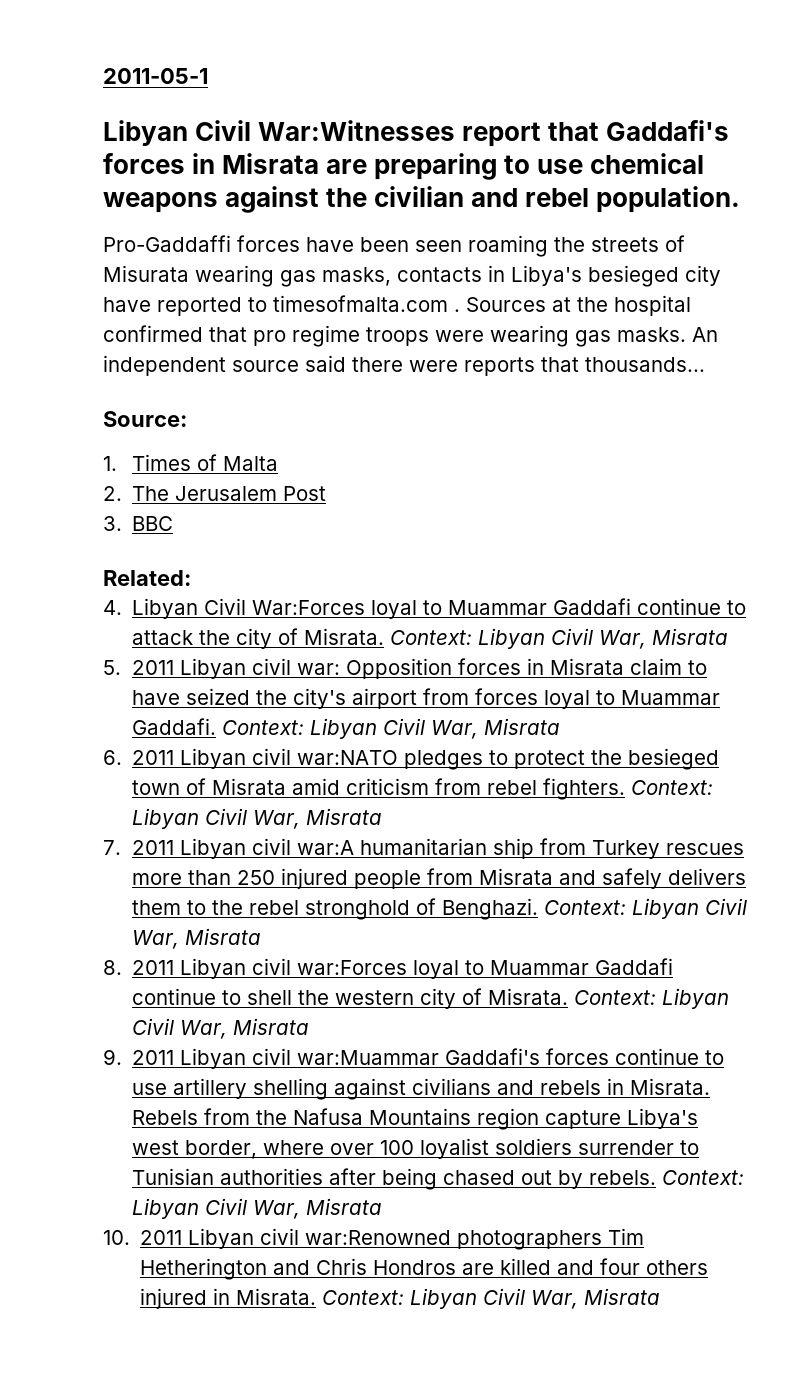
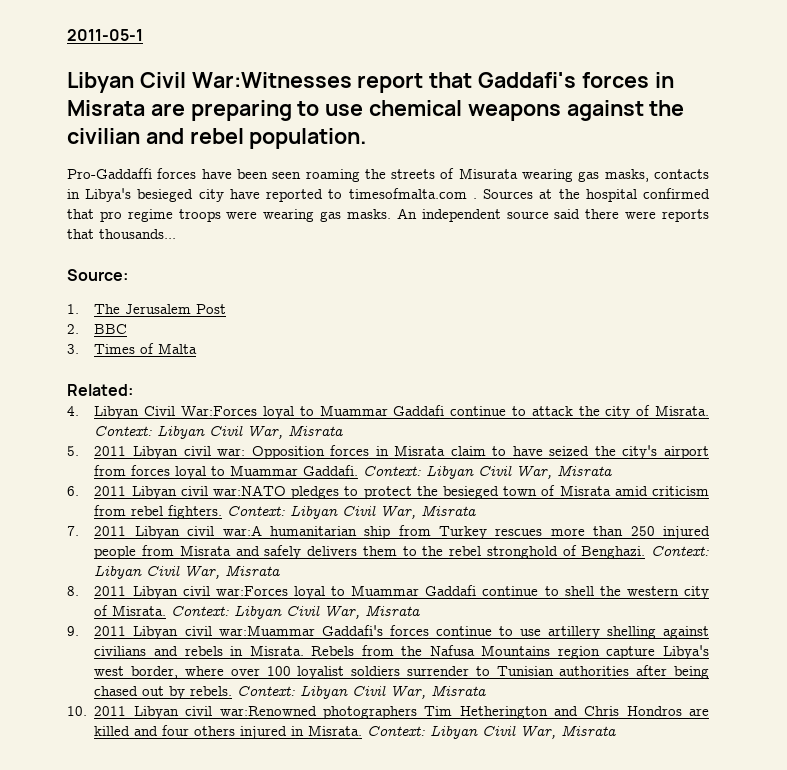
- 1. Times of Malta
- 2. The Jerusalem Post
+ 1. The Jerusalem Post
- 3. BBC
+ 2. BBC
+ 3. Times of Malta

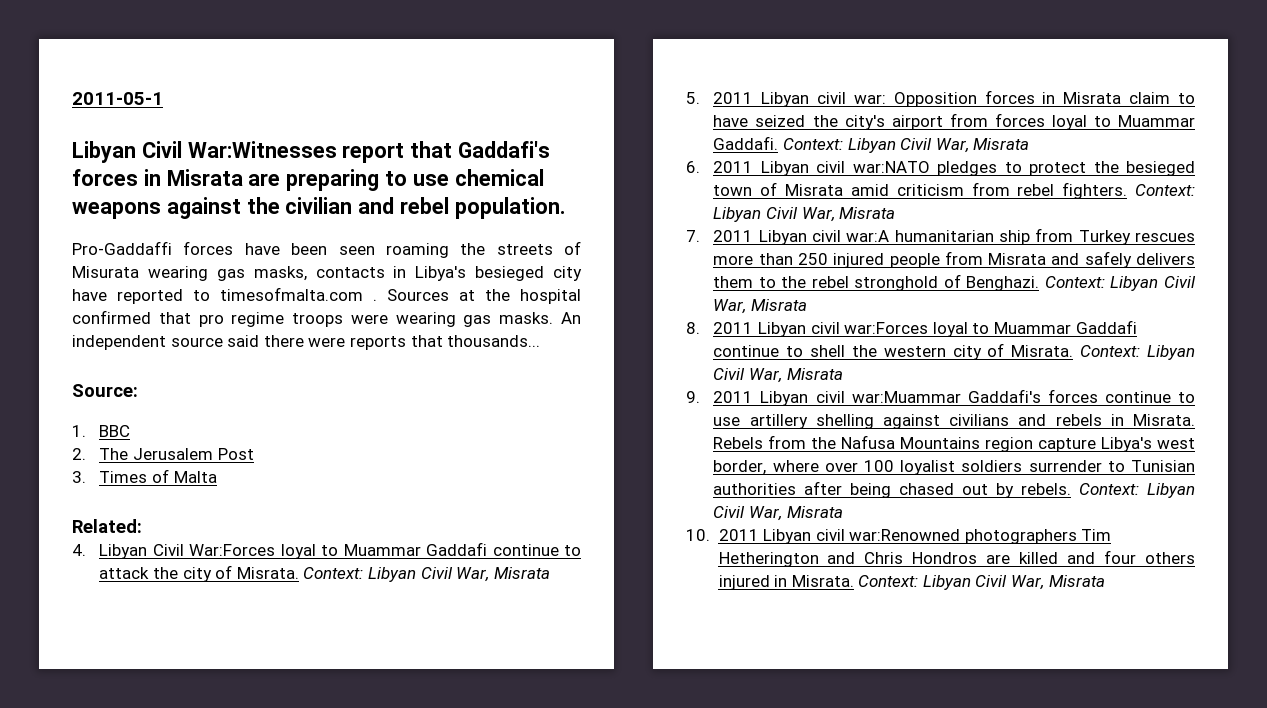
- 1. The Jerusalem Post
+ 1. BBC
+ 2. The Jerusalem Post
- 2. BBC

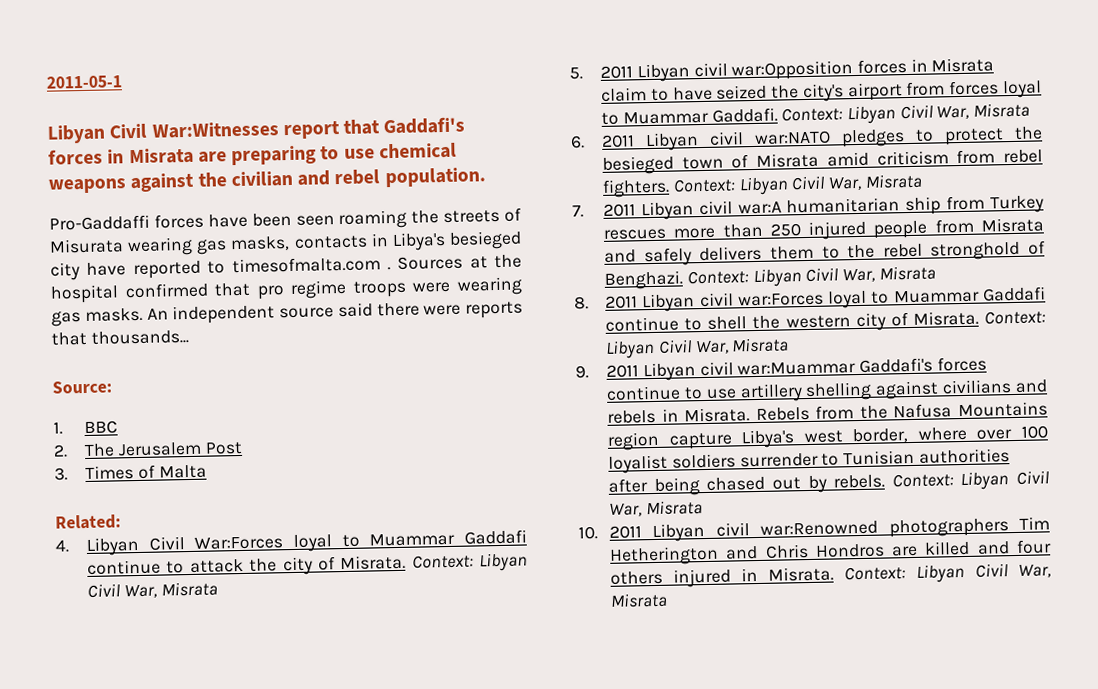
- 5. 2011 Libyan civil war: Opposition forces in Misrata claim to have seized the city's airport from forces loyal to Muammar Gaddafi.
+ 5. 2011 Libyan civil war:Opposition forces in Misrata claim to have seized the city's airport from forces loyal to Muammar Gaddafi.

